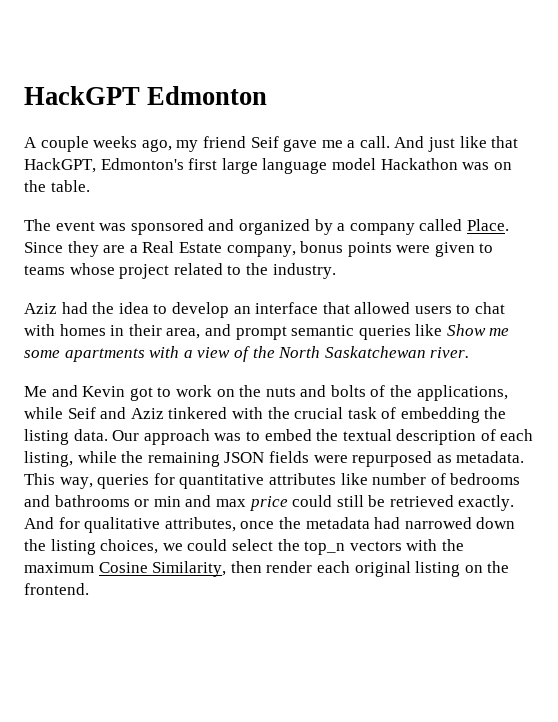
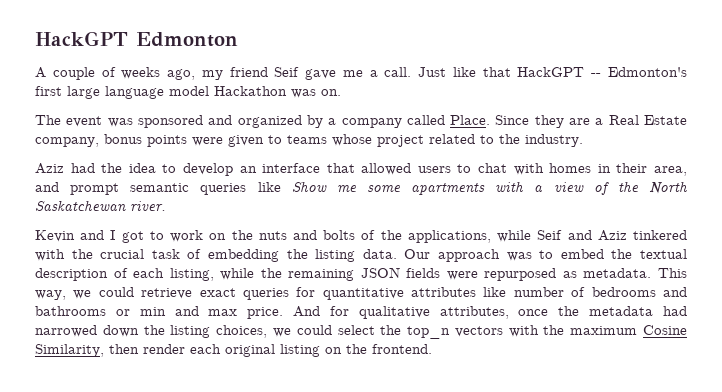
- A couple weeks ago, my friend Seif gave me a call.
+ A couple of weeks ago, my friend Seif gave me a call.
- And just like that HackGPT, Edmonton's first large language model Hackathon was on the table.
+ Just like that HackGPT -- Edmonton's first large language model Hackathon was on.
- Me and Kevin got to work on the nuts and bolts of the applications, while Seif and Aziz tinkered with the crucial task of embedding the listing data.
+ Kevin and I got to work on the nuts and bolts of the applications, while Seif and Aziz tinkered with the crucial task of embedding the listing data.
- This way, queries for quantitative attributes like number of bedrooms and bathrooms or min and max price could still be retrieved exactly.
+ This way, we could retrieve exact queries for quantitative attributes like number of bedrooms and bathrooms or min and max price.

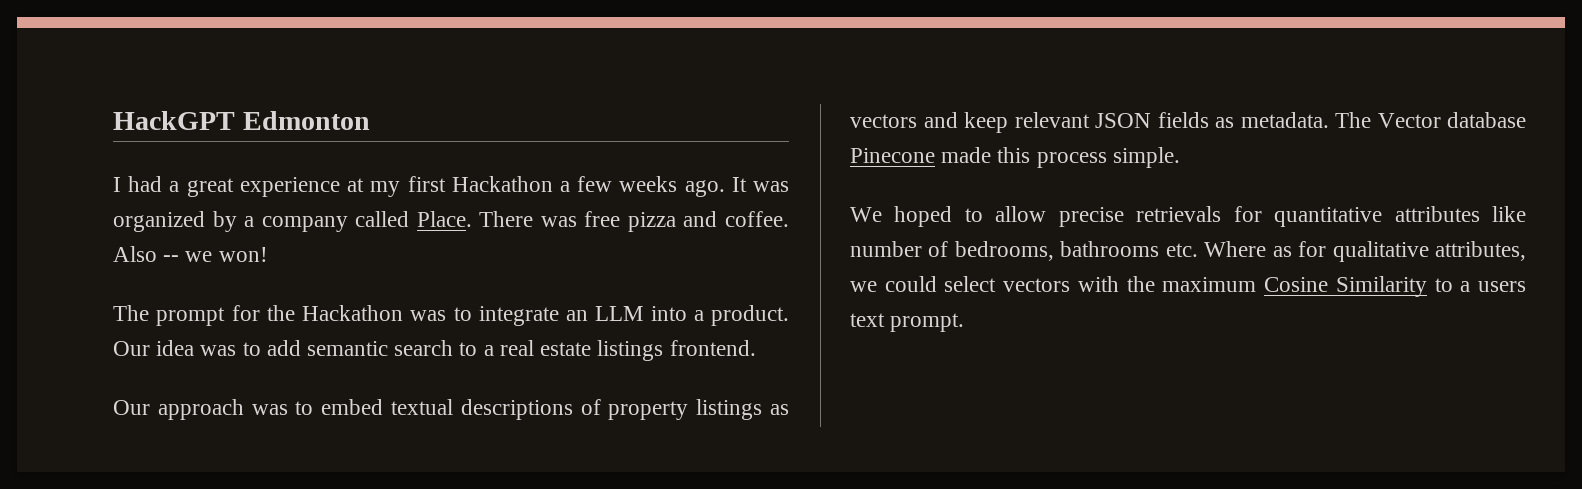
- A couple of weeks ago, my friend Seif gave me a call. Just like that HackGPT -- Edmonton's first large language model Hackathon was on.
- The event was sponsored and organized by a company called Place.
+ I had a great experience at my first Hackathon a few weeks ago. It was organized by a company called Place.
- Since they are a Real Estate company, bonus points were given to teams whose project related to the industry.
- Aziz had the idea to develop an interface that allowed users to chat with homes in their area, and prompt semantic queries like Show me some apartments with a view of the North Saskatchewan river.
- Kevin and I got to work on the nuts and bolts of the applications, while Seif and Aziz tinkered with the crucial task of embedding the listing data. Our approach was to embed the textual description of each listing, while the remaining JSON fields were repurposed as metadata. This way, we could retrieve exact queries for quantitative attributes like number of bedrooms and bathrooms or min and max price. And for qualitative attributes, once the metadata had narrowed down the listing choices, we could select the top_n vectors with the maximum Cosine Similarity, then render each original listing on the frontend.
+ There was free pizza and coffee. Also -- we won!
+ The prompt for the Hackathon was to integrate an LLM into a product. Our idea was to add semantic search to a real estate listings frontend.
+ Our approach was to embed textual descriptions of property listings as vectors and keep relevant JSON fields as metadata. The Vector database Pinecone made this process simple.
+ We hoped to allow precise retrievals for quantitative attributes like number of bedrooms, bathrooms etc. Where as for qualitative attributes, we could select vectors with the maximum Cosine Similarity to a users text prompt.

